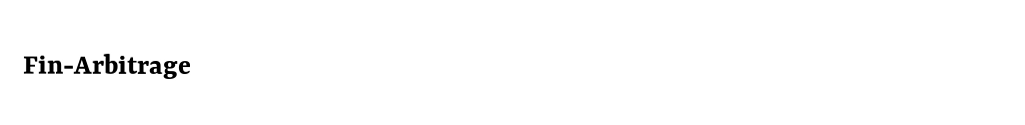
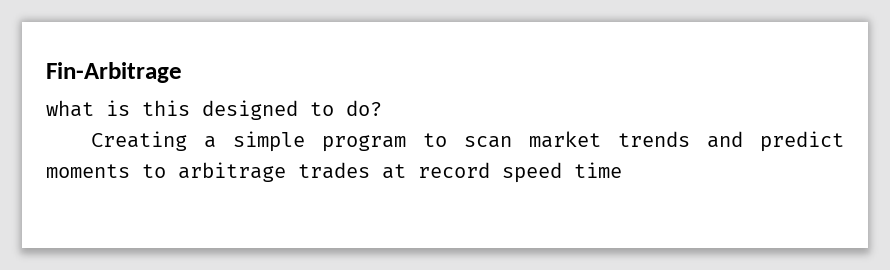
+ what is this designed to do?
+ Creating a simple program to scan market trends and predict moments to arbitrage trades at record speed time

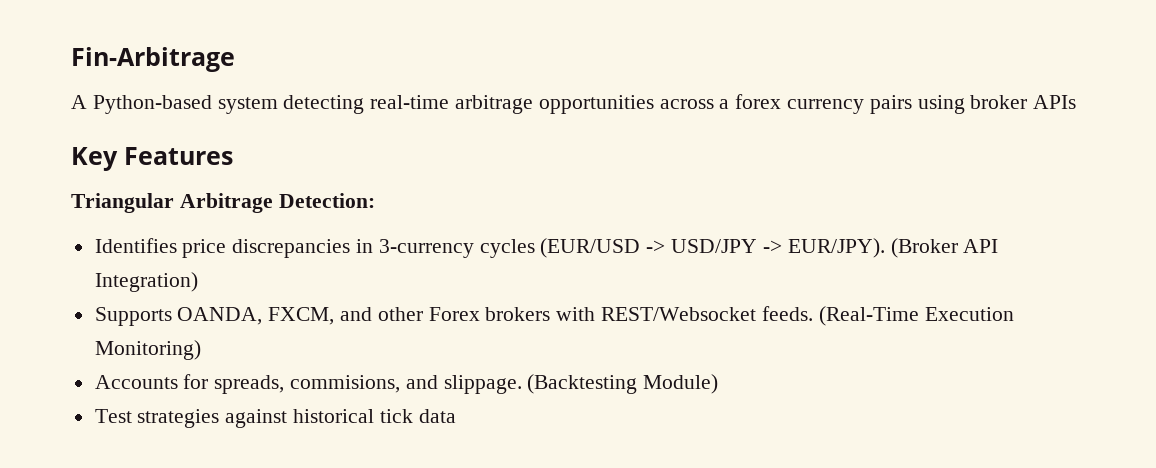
- what is this designed to do?
- Creating a simple program to scan market trends and predict moments to arbitrage trades at record speed time
+ A Python-based system detecting real-time arbitrage opportunities across a forex currency pairs using broker APIs
+ Key Features
+ Triangular Arbitrage Detection:
+ Identifies price discrepancies in 3-currency cycles (EUR/USD -> USD/JPY -> EUR/JPY). (Broker API Integration)
+ Supports OANDA, FXCM, and other Forex brokers with REST/Websocket feeds. (Real-Time Execution Monitoring)
+ Accounts for spreads, commisions, and slippage. (Backtesting Module)
+ Test strategies against historical tick data

